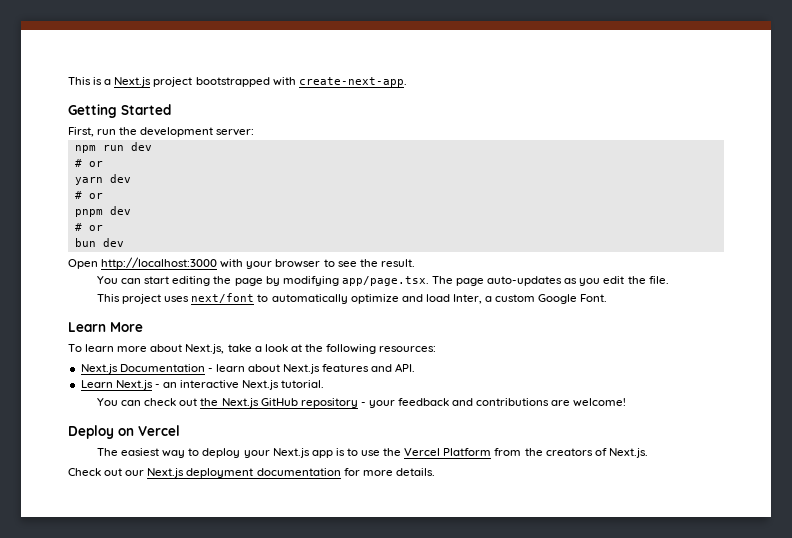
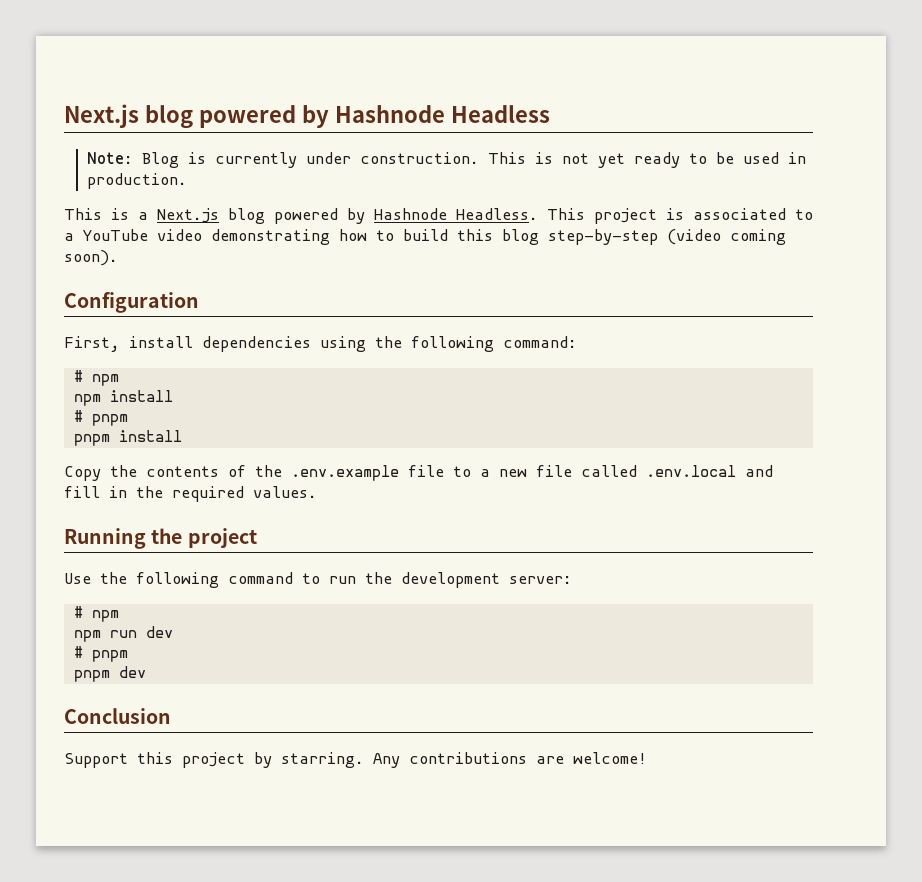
- This is a Next.js project bootstrapped with create-next-app.
- Getting Started
- First, run the development server:
+ Next.js blog powered by Hashnode Headless
+ Note: Blog is currently under construction. This is not yet ready to be used in production.
+ This is a Next.js blog powered by Hashnode Headless. This project is associated to a YouTube video demonstrating how to build this blog step-by-step (video coming soon).
+ Configuration
+ First, install dependencies using the following command:
+ # npm
+ npm install
+ # pnpm
+ pnpm install
+ Copy the contents of the .env.example file to a new file called .env.local and fill in the required values.
+ Running the project
+ Use the following command to run the development server:
+ # npm
  npm run dev
- # or
- yarn dev
- # or
+ # pnpm
  pnpm dev
- # or
- bun dev
- Open http://localhost:3000 with your browser to see the result.
- You can start editing the page by modifying app/page.tsx. The page auto-updates as you edit the file.
- This project uses next/font to automatically optimize and load Inter, a custom Google Font.
- Learn More
- To learn more about Next.js, take a look at the following resources:
- Next.js Documentation - learn about Next.js features and API.
- Learn Next.js - an interactive Next.js tutorial.
- You can check out the Next.js GitHub repository - your feedback and contributions are welcome!
- Deploy on Vercel
- The easiest way to deploy your Next.js app is to use the Vercel Platform from the creators of Next.js.
- Check out our Next.js deployment documentation for more details.
+ Conclusion
+ Support this project by starring. Any contributions are welcome!

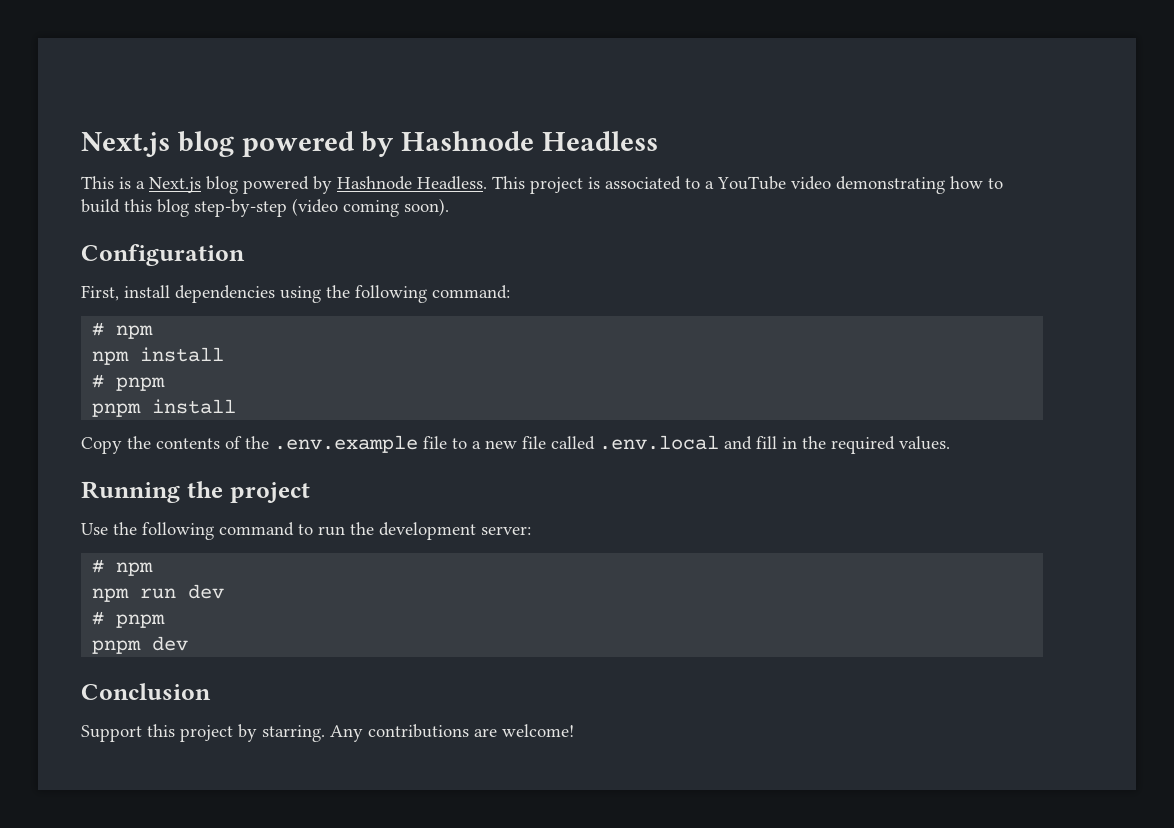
- Note: Blog is currently under construction. This is not yet ready to be used in production.

